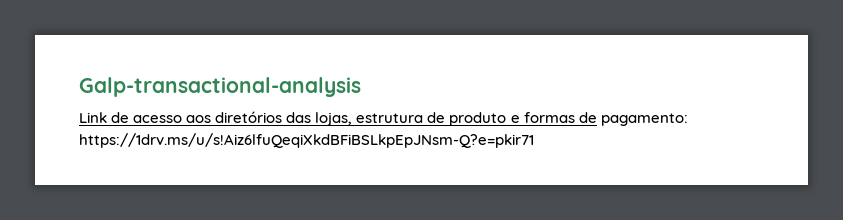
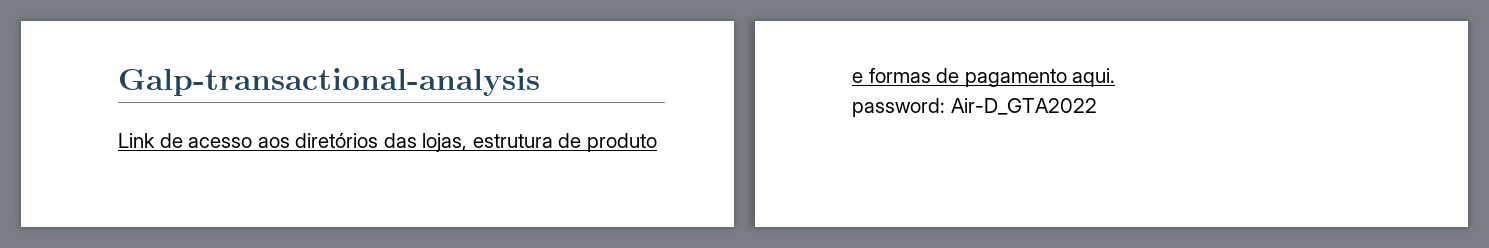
- Link de acesso aos diretórios das lojas, estrutura de produto e formas de pagamento: https://1drv.ms/u/s!Aiz6lfuQeqiXkdBFiBSLkpEpJNsm-Q?e=pkir71
+ Link de acesso aos diretórios das lojas, estrutura de produto e formas de pagamento aqui.
+ password: Air-D_GTA2022

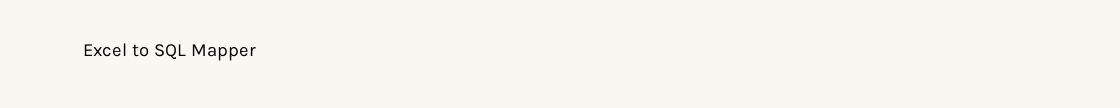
- Galp-transactional-analysis
- Link de acesso aos diretórios das lojas, estrutura de produto e formas de pagamento aqui.
- password: Air-D_GTA2022
+ Excel to SQL Mapper

